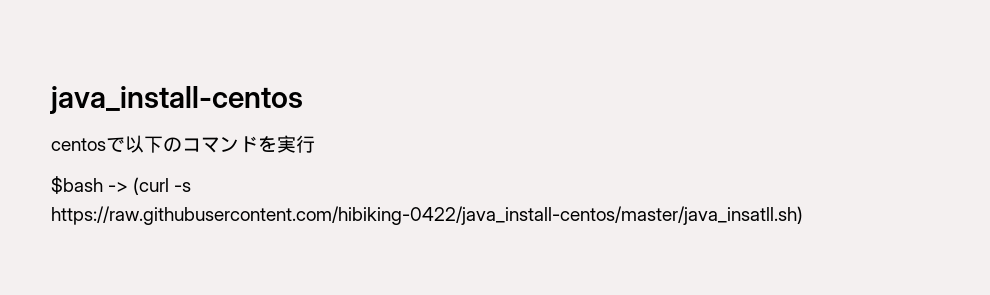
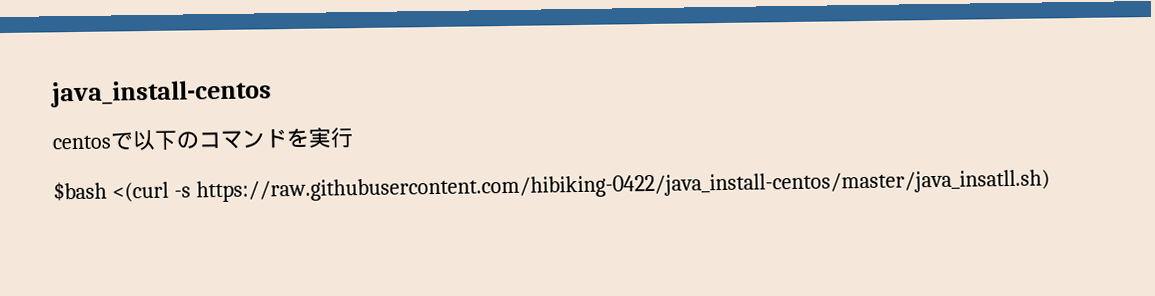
- $bash -> (curl -s https://raw.githubusercontent.com/hibiking-0422/java_install-centos/master/java_insatll.sh)
+ $bash <(curl -s https://raw.githubusercontent.com/hibiking-0422/java_install-centos/master/java_insatll.sh)

